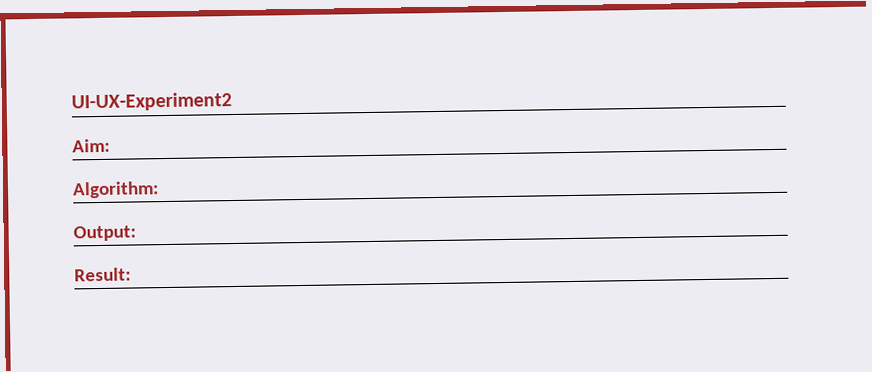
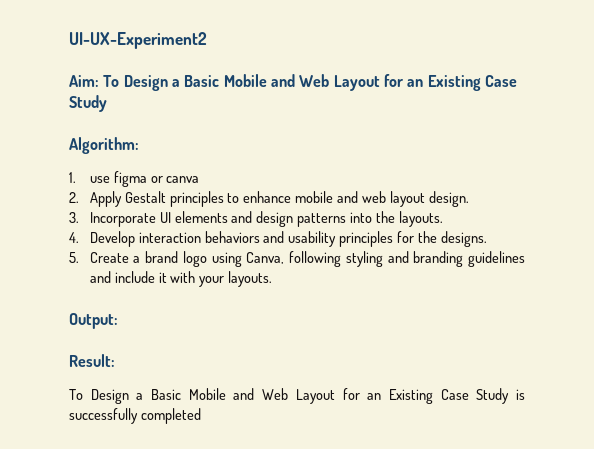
- Aim:
+ Aim: To Design a Basic Mobile and Web Layout for an Existing Case Study
  Algorithm:
+ 1. use figma or canva
+ 2. Apply Gestalt principles to enhance mobile and web layout design.
+ 3. Incorporate UI elements and design patterns into the layouts.
+ 4. Develop interaction behaviors and usability principles for the designs.
+ 5. Create a brand logo using Canva, following styling and branding guidelines and include it with your layouts.
  Output:
  Result:
+ To Design a Basic Mobile and Web Layout for an Existing Case Study is successfully completed

